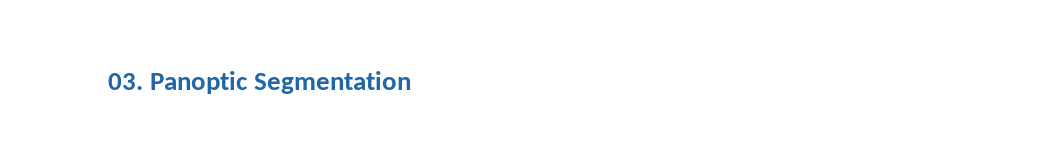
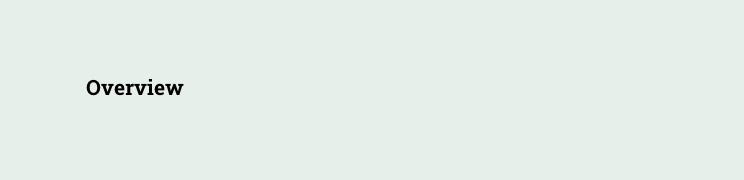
- 03. Panoptic Segmentation
+ Overview

